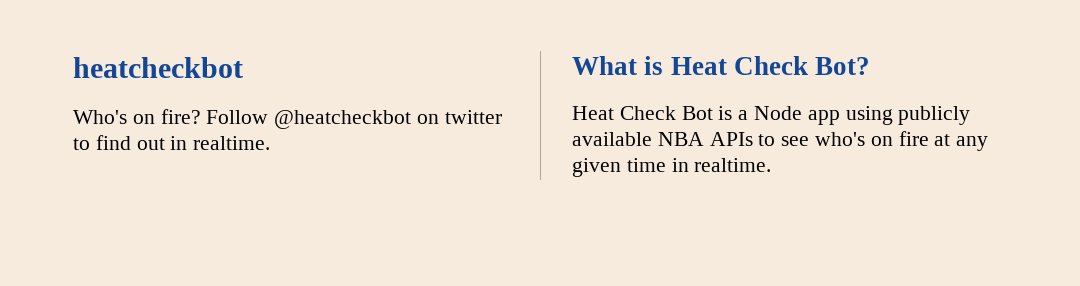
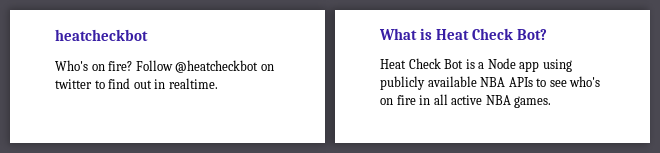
- Heat Check Bot is a Node app using publicly available NBA APIs to see who's on fire at any given time in realtime.
+ Heat Check Bot is a Node app using publicly available NBA APIs to see who's on fire in all active NBA games.

